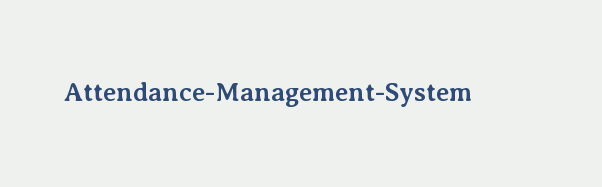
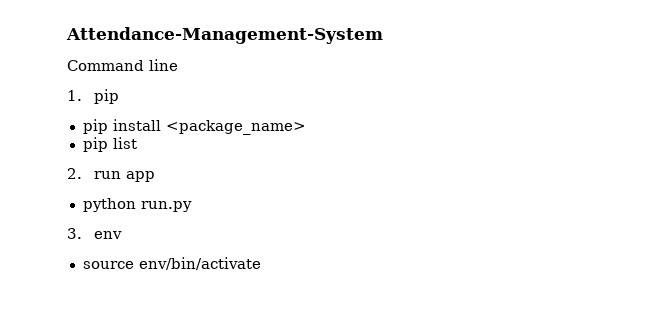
+ Command line
+ 1. pip
+ pip install <package_name>
+ pip list
+ 2. run app
+ python run.py
+ 3. env
+ source env/bin/activate

